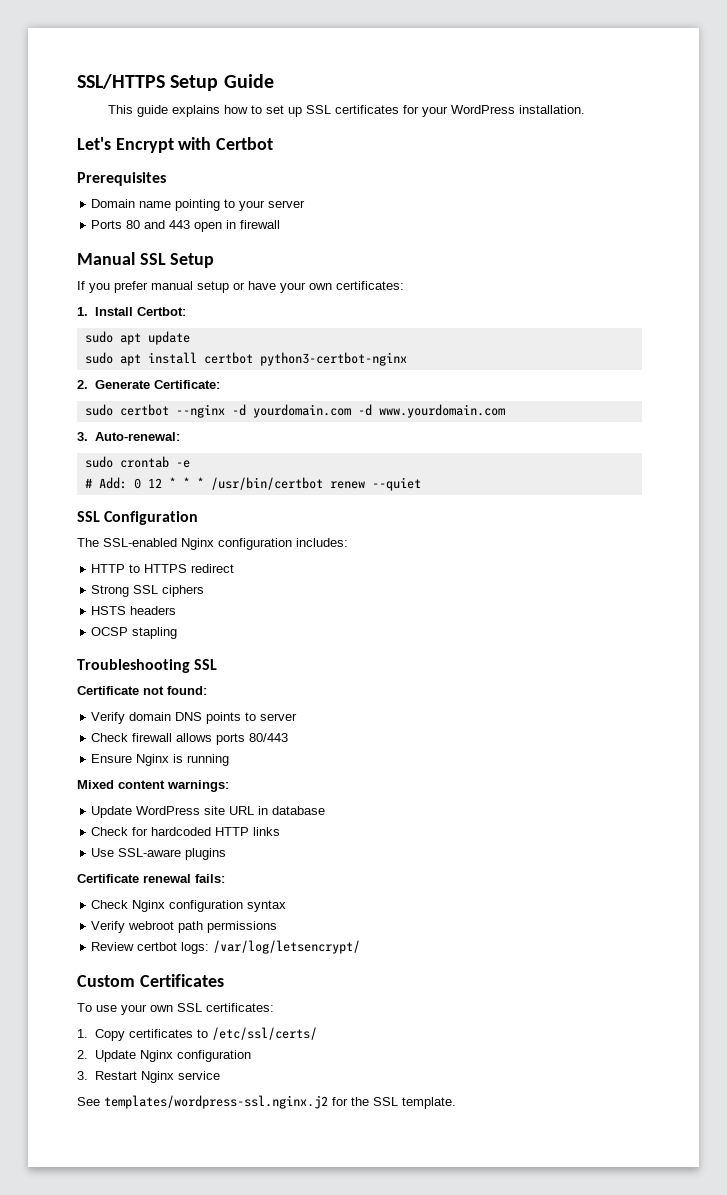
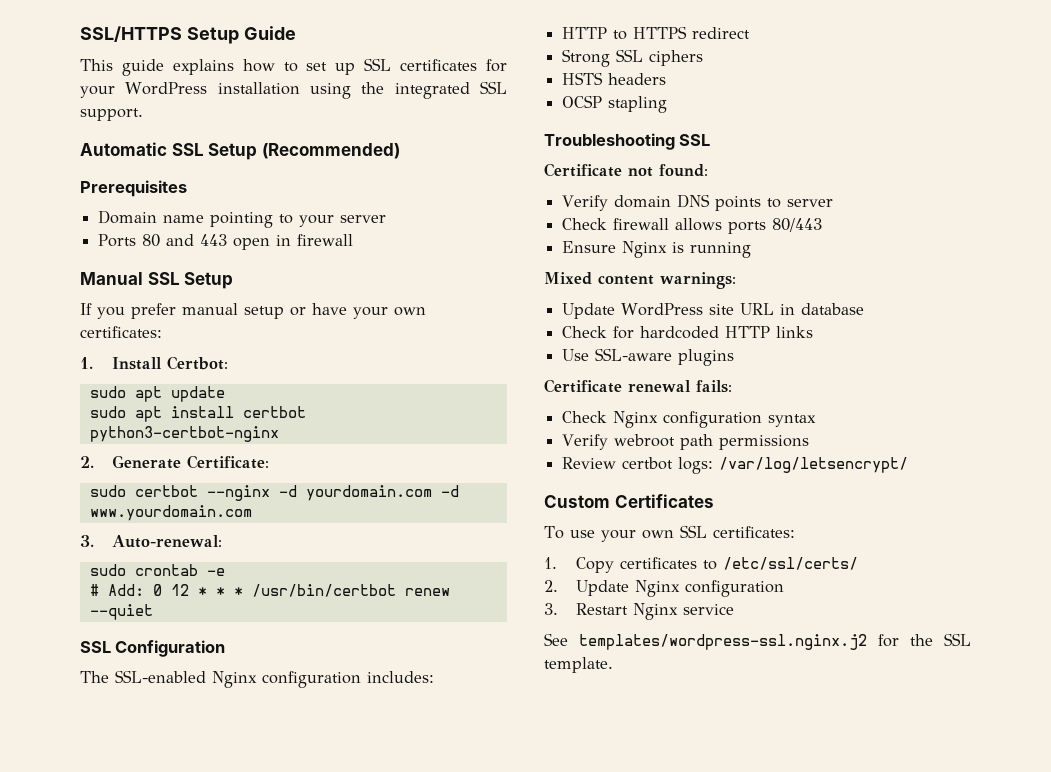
- This guide explains how to set up SSL certificates for your WordPress installation.
- Let's Encrypt with Certbot
+ This guide explains how to set up SSL certificates for your WordPress installation using the integrated SSL support.
+ Automatic SSL Setup (Recommended)

